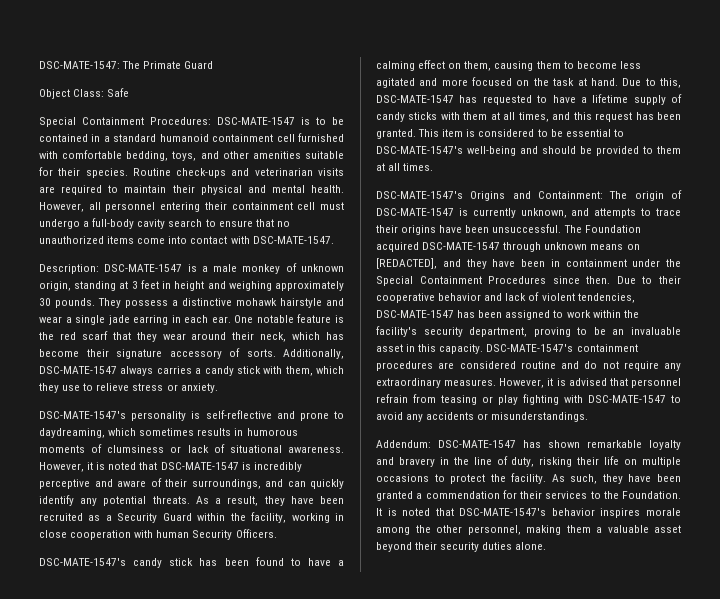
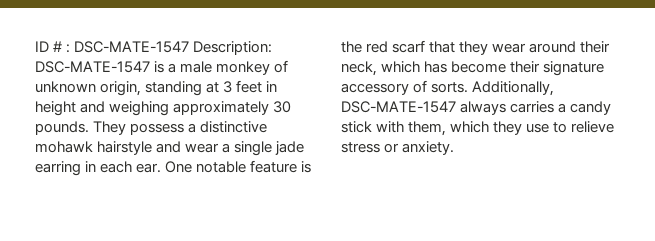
- DSC-MATE-1547: The Primate Guard
- Object Class: Safe
- Special Containment Procedures: DSC-MATE-1547 is to be contained in a standard humanoid containment cell furnished with comfortable bedding, toys, and other amenities suitable for their species. Routine check-ups and veterinarian visits are required to maintain their physical and mental health. However, all personnel entering their containment cell must undergo a full-body cavity search to ensure that no unauthorized items come into contact with DSC-MATE-1547.
- Description: DSC-MATE-1547 is a male monkey of unknown origin, standing at 3 feet in height and weighing approximately 30 pounds.
+ ID # : DSC-MATE-1547 Description: DSC-MATE-1547 is a male monkey of unknown origin, standing at 3 feet in height and weighing approximately 30 pounds.
- DSC-MATE-1547's personality is self-reflective and prone to daydreaming, which sometimes results in humorous moments of clumsiness or lack of situational awareness. However, it is noted that DSC-MATE-1547 is incredibly perceptive and aware of their surroundings, and can quickly identify any potential threats. As a result, they have been recruited as a Security Guard within the facility, working in close cooperation with human Security Officers.
- DSC-MATE-1547's candy stick has been found to have a calming effect on them, causing them to become less agitated and more focused on the task at hand. Due to this, DSC-MATE-1547 has requested to have a lifetime supply of candy sticks with them at all times, and this request has been granted. This item is considered to be essential to DSC-MATE-1547's well-being and should be provided to them at all times.
- DSC-MATE-1547's Origins and Containment: The origin of DSC-MATE-1547 is currently unknown, and attempts to trace their origins have been unsuccessful. The Foundation acquired DSC-MATE-1547 through unknown means on [REDACTED], and they have been in containment under the Special Containment Procedures since then. Due to their cooperative behavior and lack of violent tendencies, DSC-MATE-1547 has been assigned to work within the facility's security department, proving to be an invaluable asset in this capacity. DSC-MATE-1547's containment procedures are considered routine and do not require any extraordinary measures. However, it is advised that personnel refrain from teasing or play fighting with DSC-MATE-1547 to avoid any accidents or misunderstandings.
- Addendum: DSC-MATE-1547 has shown remarkable loyalty and bravery in the line of duty, risking their life on multiple occasions to protect the facility. As such, they have been granted a commendation for their services to the Foundation. It is noted that DSC-MATE-1547's behavior inspires morale among the other personnel, making them a valuable asset beyond their security duties alone.

